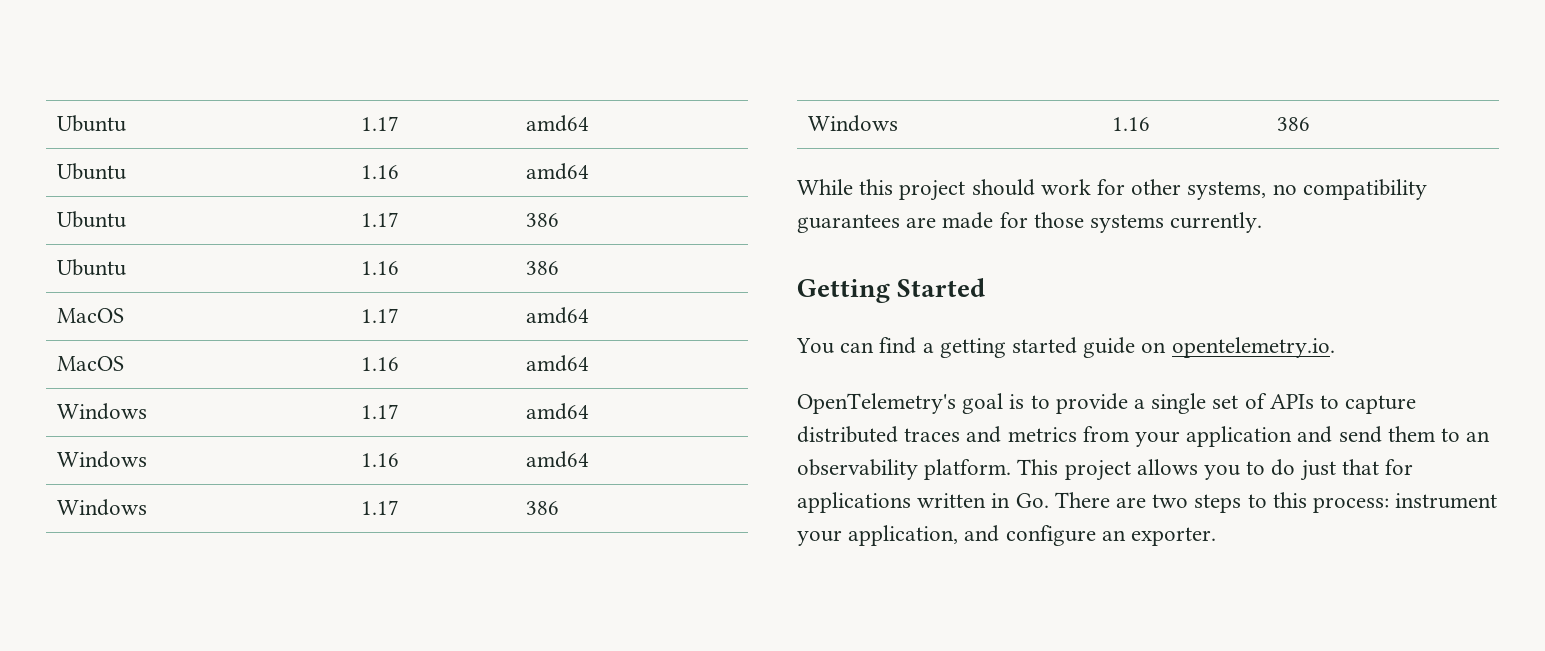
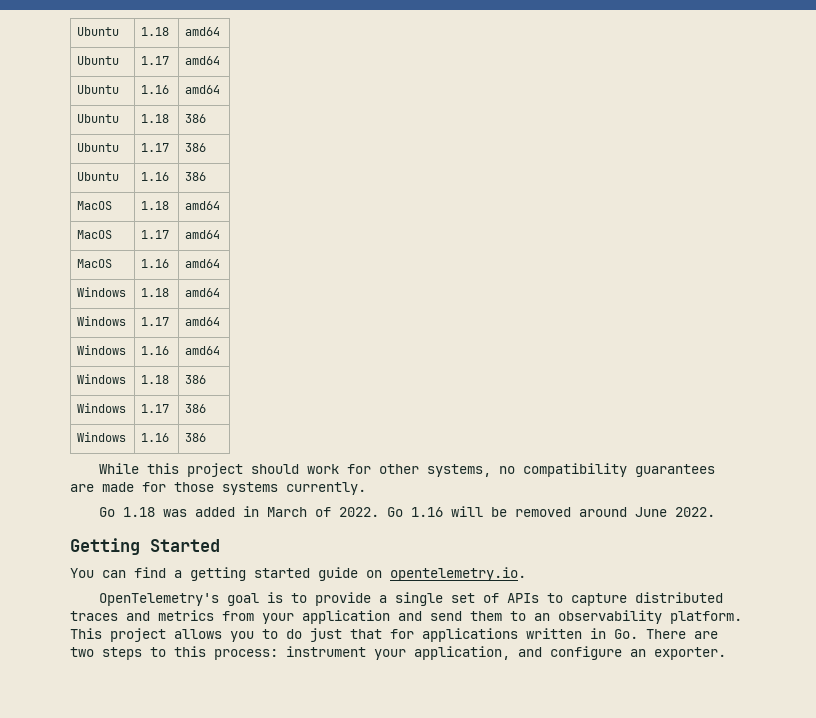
+ Ubuntu | 1.18 | amd64
+ Ubuntu | 1.18 | 386
+ MacOS | 1.18 | amd64
+ Windows | 1.18 | amd64
+ Windows | 1.18 | 386
+ Go 1.18 was added in March of 2022. Go 1.16 will be removed around June 2022.

